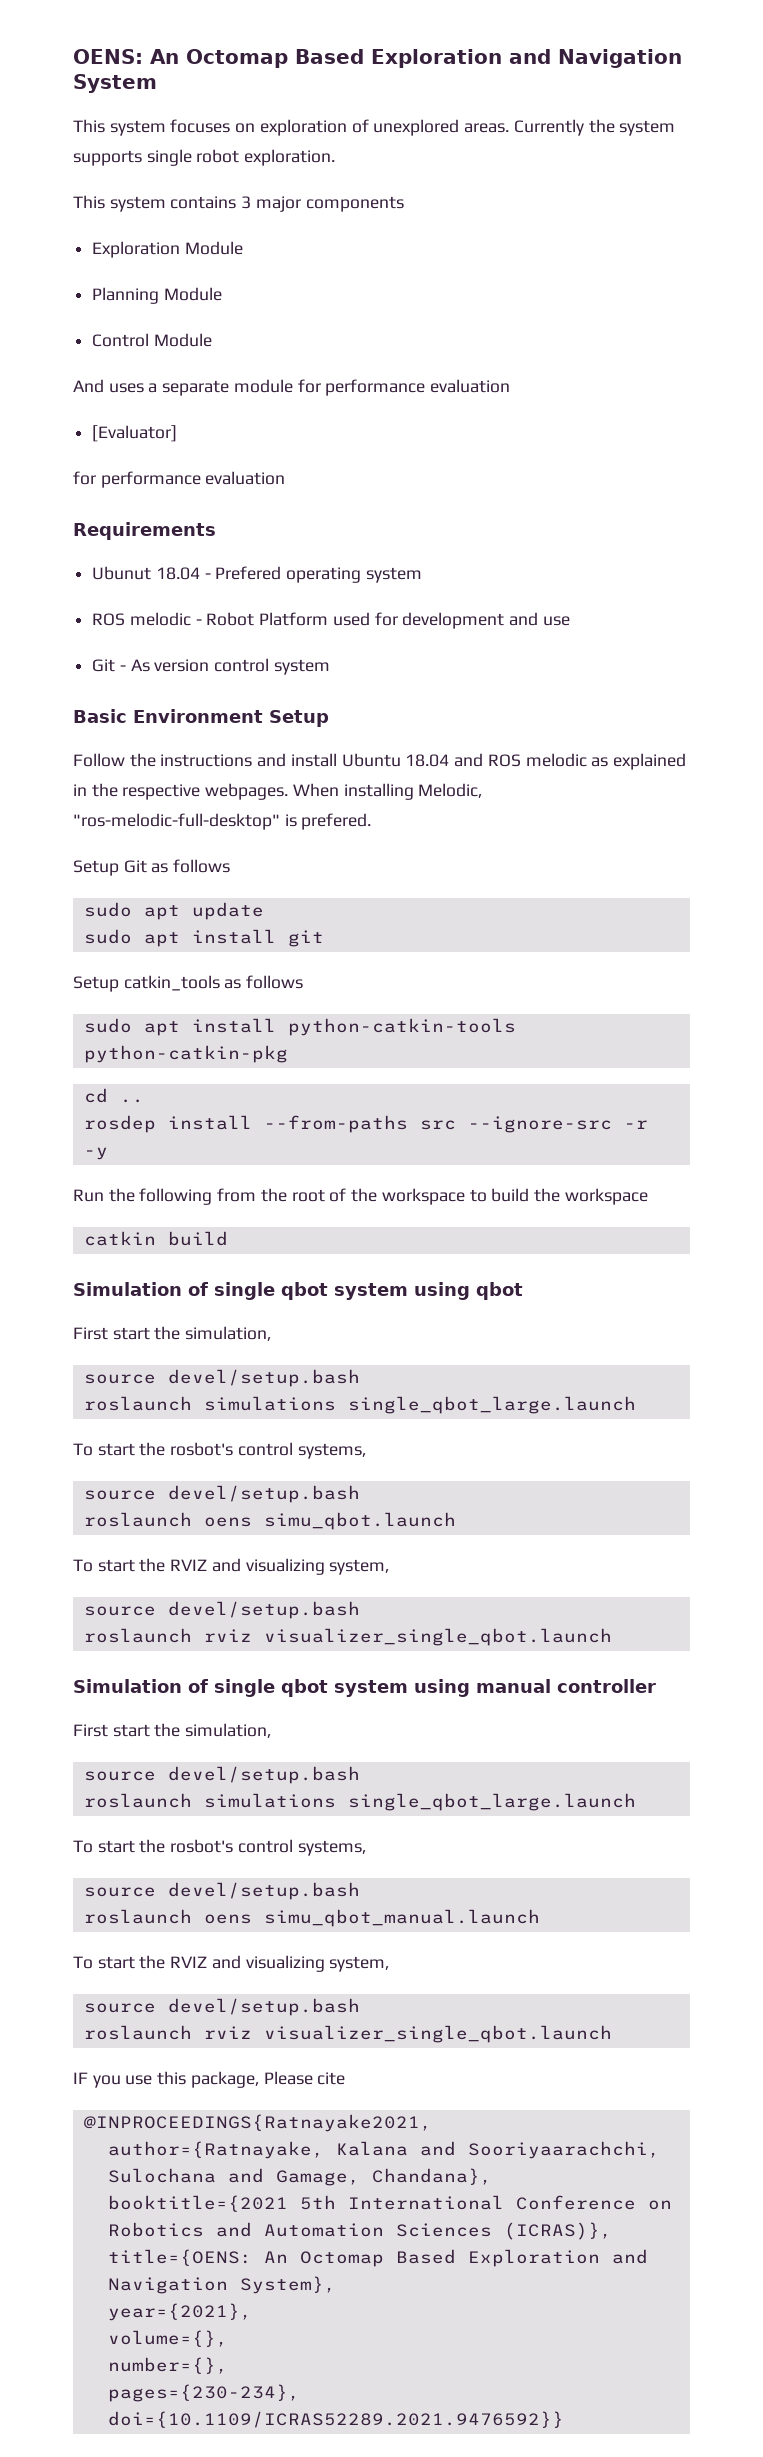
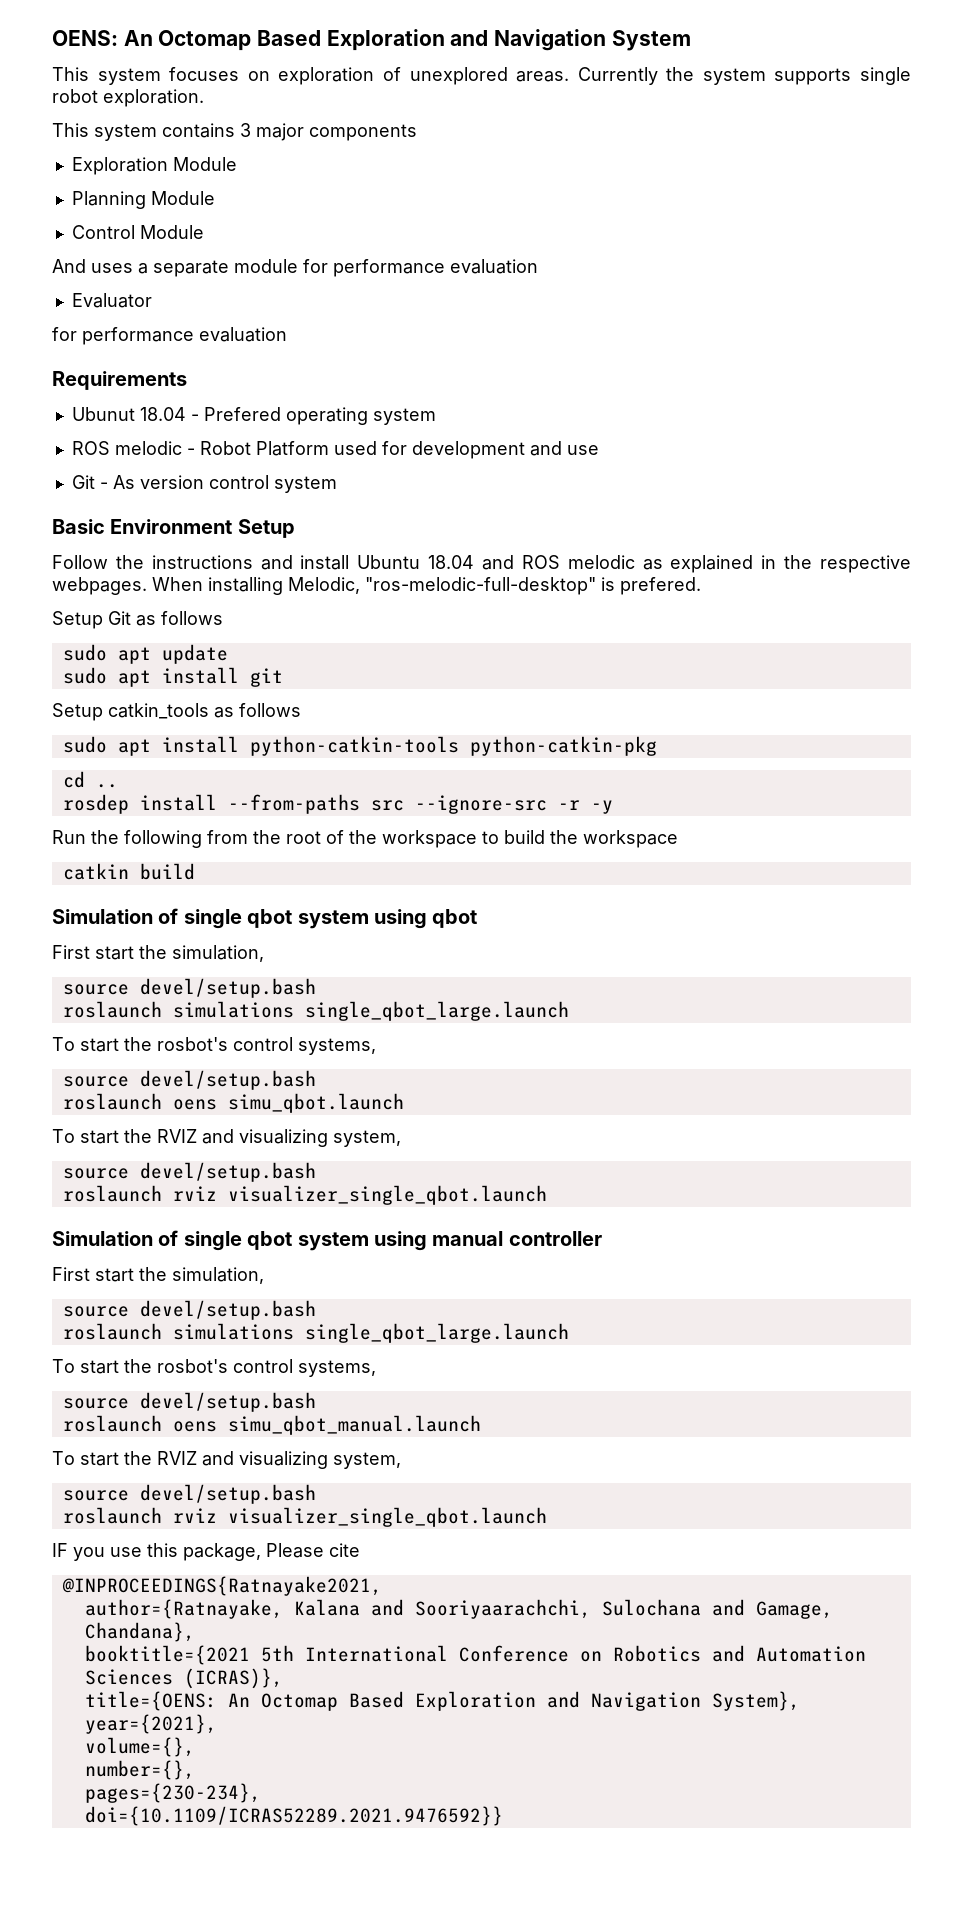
- [Evaluator]
+ Evaluator

